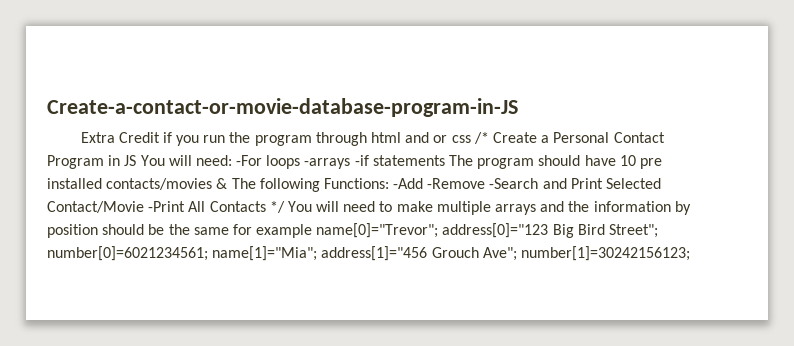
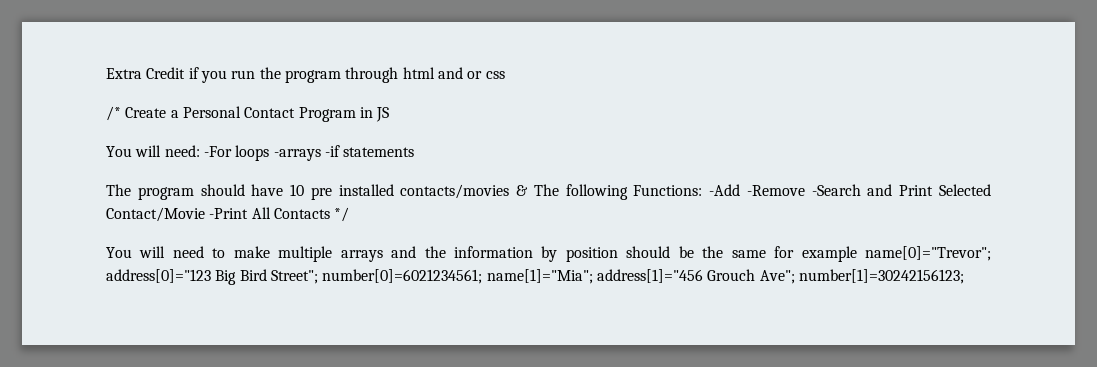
- Create-a-contact-or-movie-database-program-in-JS
- Extra Credit if you run the program through html and or css /* Create a Personal Contact Program in JS You will need:
+ Extra Credit if you run the program through html and or css
+ /* Create a Personal Contact Program in JS
+ You will need:
- -For loops -arrays -if statements The program should have 10 pre installed contacts/movies & The following Functions:
+ -For loops -arrays -if statements
+ The program should have 10 pre installed contacts/movies & The following Functions:
- -Add -Remove -Search and Print Selected Contact/Movie -Print All Contacts */ You will need to make multiple arrays and the information by position should be the same for example name[0]="Trevor";
+ -Add -Remove -Search and Print Selected Contact/Movie -Print All Contacts */
+ You will need to make multiple arrays and the information by position should be the same for example name[0]="Trevor";

